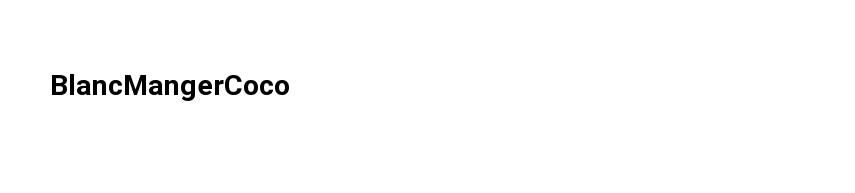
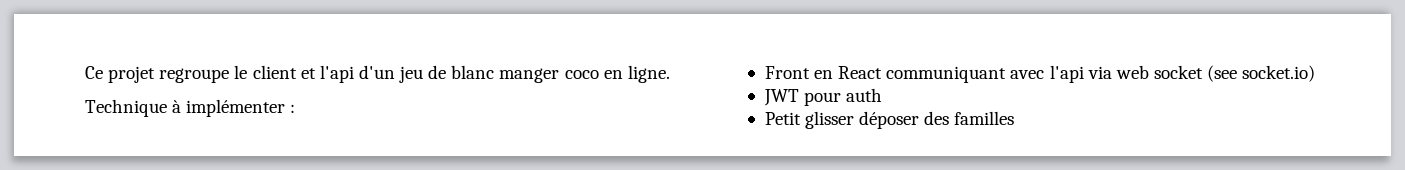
- BlancMangerCoco
+ Ce projet regroupe le client et l'api d'un jeu de blanc manger coco en ligne.
+ Technique à implémenter :
+ Front en React communiquant avec l'api via web socket (see socket.io)
+ JWT pour auth
+ Petit glisser déposer des familles

